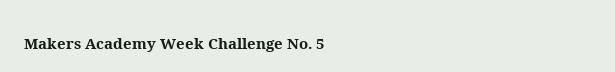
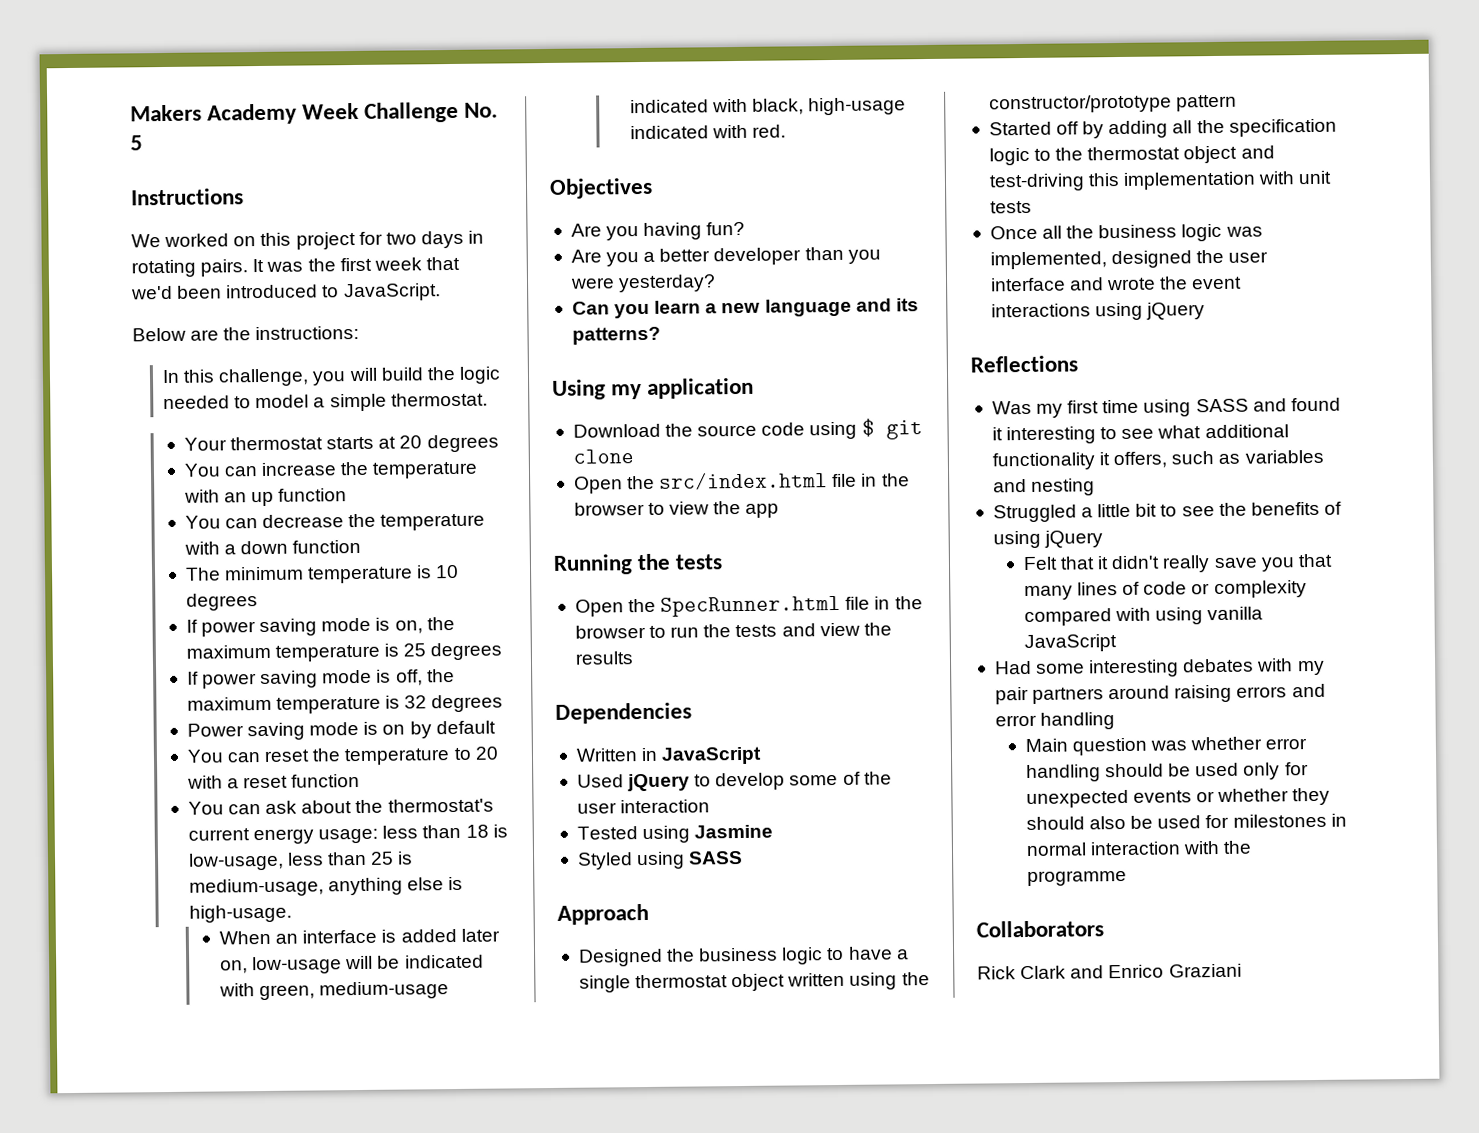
+ Instructions
+ We worked on this project for two days in rotating pairs. It was the first week that we'd been introduced to JavaScript.
+ Below are the instructions:
+ In this challenge, you will build the logic needed to model a simple thermostat.
+ Your thermostat starts at 20 degrees
+ You can increase the temperature with an up function
+ You can decrease the temperature with a down function
+ The minimum temperature is 10 degrees
+ If power saving mode is on, the maximum temperature is 25 degrees
+ If power saving mode is off, the maximum temperature is 32 degrees
+ Power saving mode is on by default
+ You can reset the temperature to 20 with a reset function
+ You can ask about the thermostat's current energy usage: less than 18 is low-usage, less than 25 is medium-usage, anything else is high-usage.
+ When an interface is added later on, low-usage will be indicated with green, medium-usage indicated with black, high-usage indicated with red.
+ Objectives
+ Are you having fun?
+ Are you a better developer than you were yesterday?
+ Can you learn a new language and its patterns?
+ Using my application
+ Download the source code using $ git clone
+ Open the src/index.html file in the browser to view the app
+ Running the tests
+ Open the SpecRunner.html file in the browser to run the tests and view the results
+ Dependencies
+ Written in JavaScript
+ Used jQuery to develop some of the user interaction
+ Tested using Jasmine
+ Styled using SASS
+ Approach
+ Designed the business logic to have a single thermostat object written using the constructor/prototype pattern
+ Started off by adding all the specification logic to the thermostat object and test-driving this implementation with unit tests
+ Once all the business logic was implemented, designed the user interface and wrote the event interactions using jQuery
+ Reflections
+ Was my first time using SASS and found it interesting to see what additional functionality it offers, such as variables and nesting
+ Struggled a little bit to see the benefits of using jQuery
+ Felt that it didn't really save you that many lines of code or complexity compared with using vanilla JavaScript
+ Had some interesting debates with my pair partners around raising errors and error handling
+ Main question was whether error handling should be used only for unexpected events or whether they should also be used for milestones in normal interaction with the programme
+ Collaborators
+ Rick Clark and Enrico Graziani

